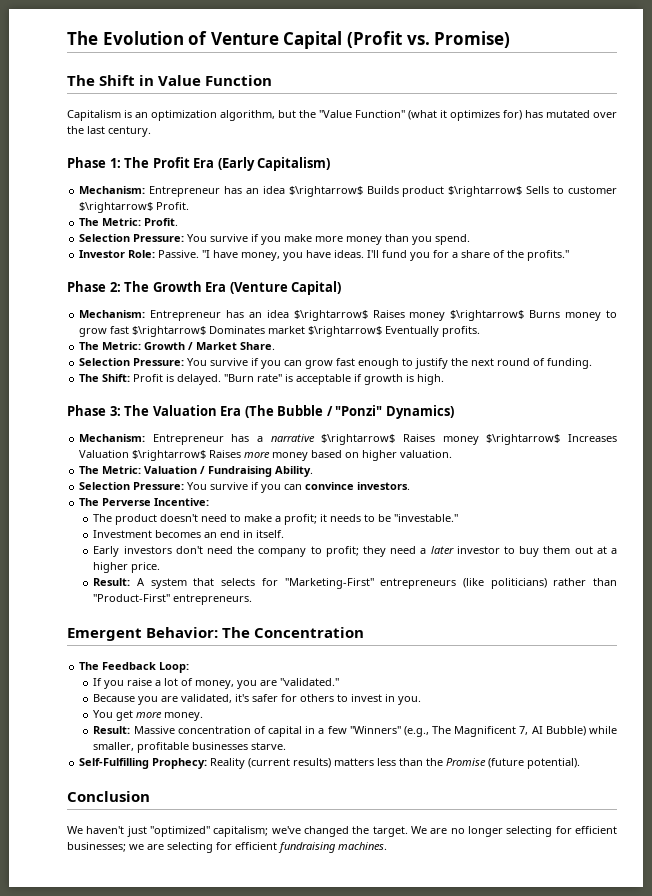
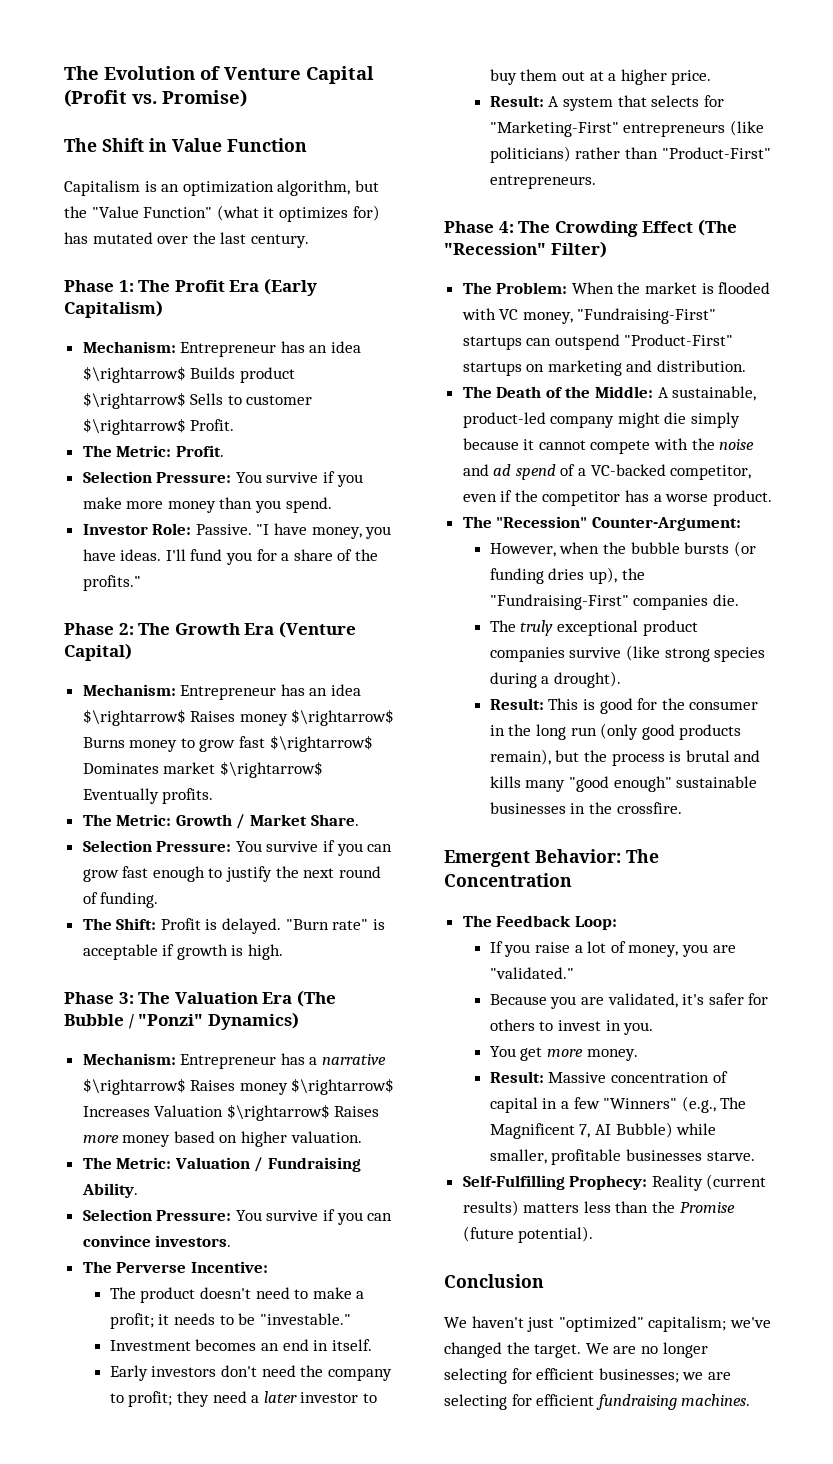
+ Phase 4: The Crowding Effect (The "Recession" Filter)
+ The Problem: When the market is flooded with VC money, "Fundraising-First" startups can outspend "Product-First" startups on marketing and distribution.
+ The Death of the Middle: A sustainable, product-led company might die simply because it cannot compete with the noise and ad spend of a VC-backed competitor, even if the competitor has a worse product.
+ The "Recession" Counter-Argument:
+ However, when the bubble bursts (or funding dries up), the "Fundraising-First" companies die.
+ The truly exceptional product companies survive (like strong species during a drought).
+ Result: This is good for the consumer in the long run (only good products remain), but the process is brutal and kills many "good enough" sustainable businesses in the crossfire.

